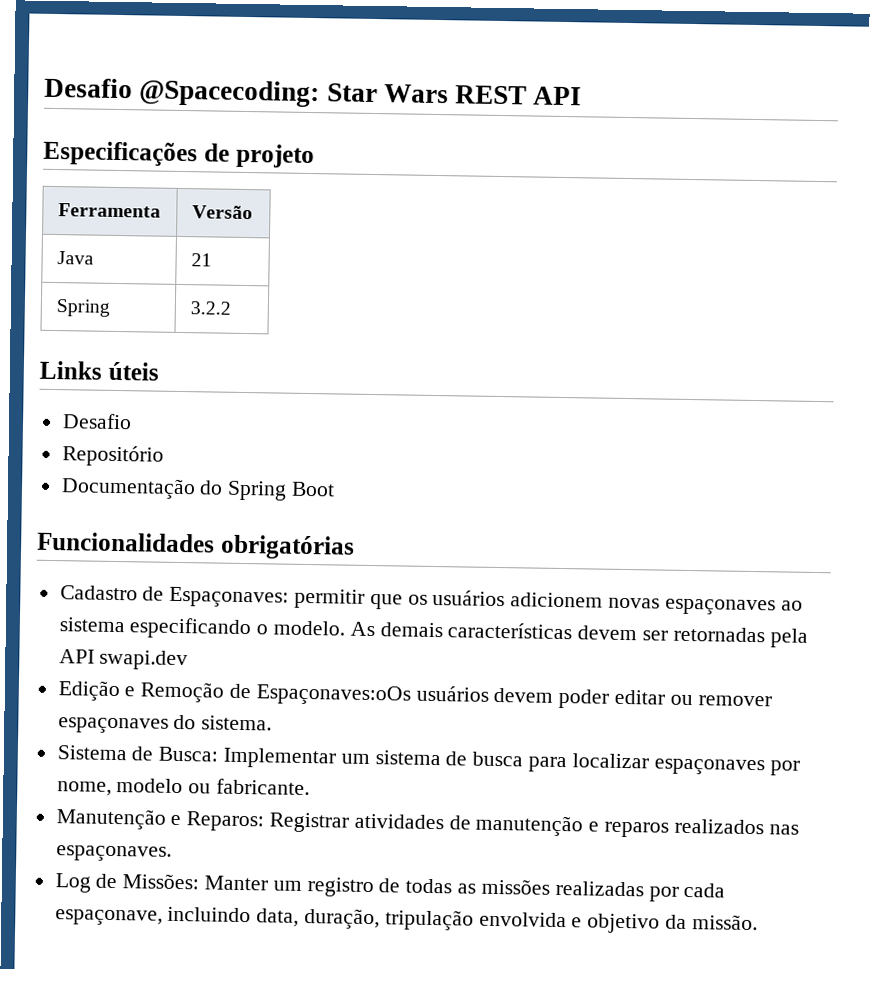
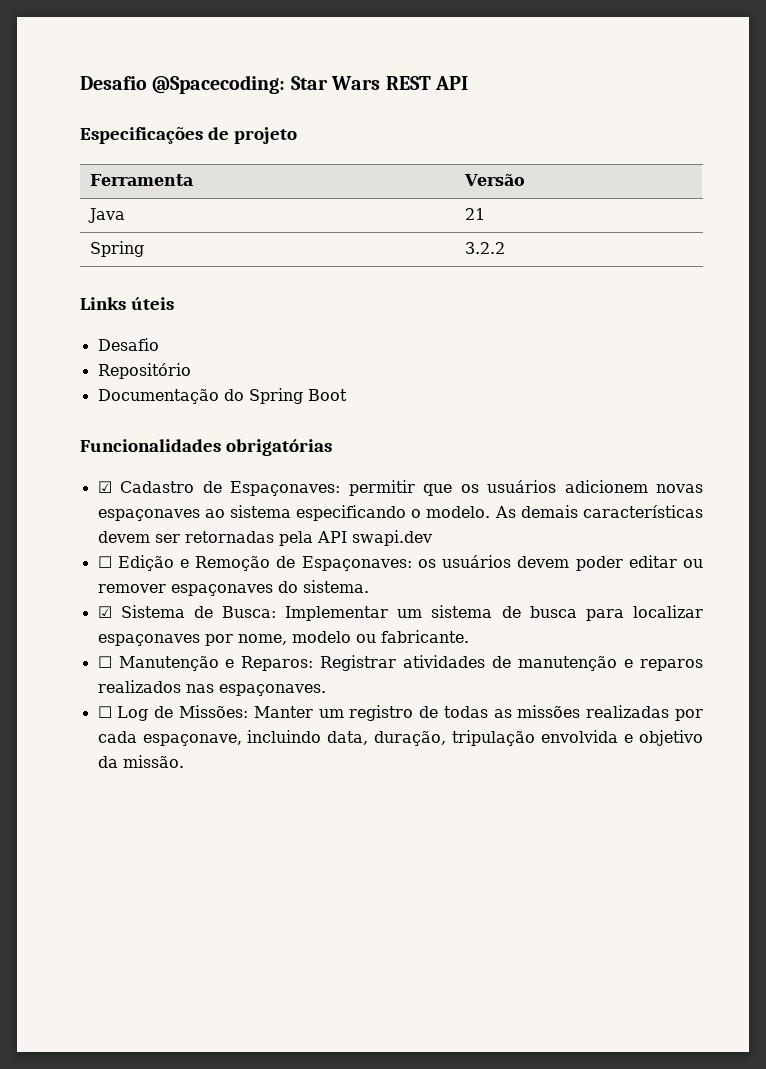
- Cadastro de Espaçonaves: permitir que os usuários adicionem novas espaçonaves ao sistema especificando o modelo.
+ ☑ Cadastro de Espaçonaves: permitir que os usuários adicionem novas espaçonaves ao sistema especificando o modelo.
- Edição e Remoção de Espaçonaves:oOs usuários devem poder editar ou remover espaçonaves do sistema.
+ ☐ Edição e Remoção de Espaçonaves: os usuários devem poder editar ou remover espaçonaves do sistema.
- Sistema de Busca: Implementar um sistema de busca para localizar espaçonaves por nome, modelo ou fabricante.
+ ☑ Sistema de Busca: Implementar um sistema de busca para localizar espaçonaves por nome, modelo ou fabricante.
- Manutenção e Reparos: Registrar atividades de manutenção e reparos realizados nas espaçonaves.
+ ☐ Manutenção e Reparos: Registrar atividades de manutenção e reparos realizados nas espaçonaves.
- Log de Missões: Manter um registro de todas as missões realizadas por cada espaçonave, incluindo data, duração, tripulação envolvida e objetivo da missão.
+ ☐ Log de Missões: Manter um registro de todas as missões realizadas por cada espaçonave, incluindo data, duração, tripulação envolvida e objetivo da missão.

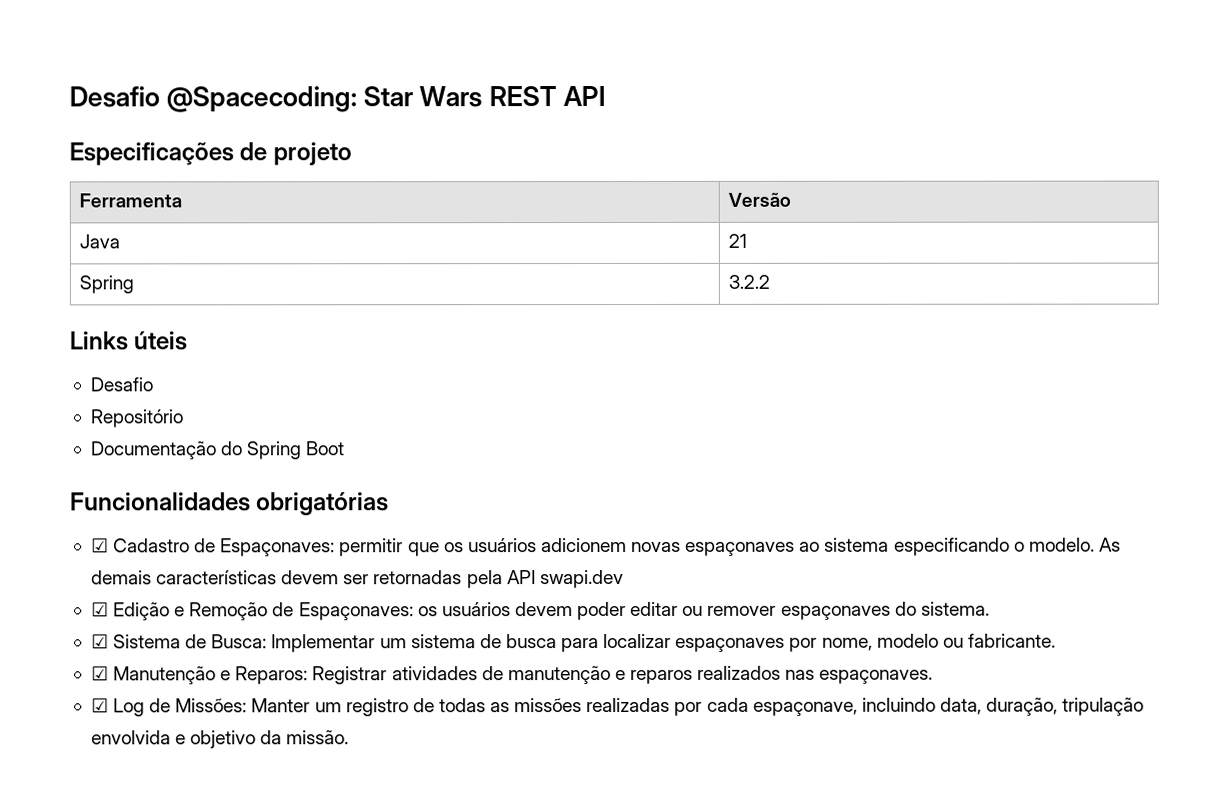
- ☐ Edição e Remoção de Espaçonaves: os usuários devem poder editar ou remover espaçonaves do sistema.
+ ☑ Edição e Remoção de Espaçonaves: os usuários devem poder editar ou remover espaçonaves do sistema.
- ☐ Manutenção e Reparos: Registrar atividades de manutenção e reparos realizados nas espaçonaves.
+ ☑ Manutenção e Reparos: Registrar atividades de manutenção e reparos realizados nas espaçonaves.
- ☐ Log de Missões: Manter um registro de todas as missões realizadas por cada espaçonave, incluindo data, duração, tripulação envolvida e objetivo da missão.
+ ☑ Log de Missões: Manter um registro de todas as missões realizadas por cada espaçonave, incluindo data, duração, tripulação envolvida e objetivo da missão.

